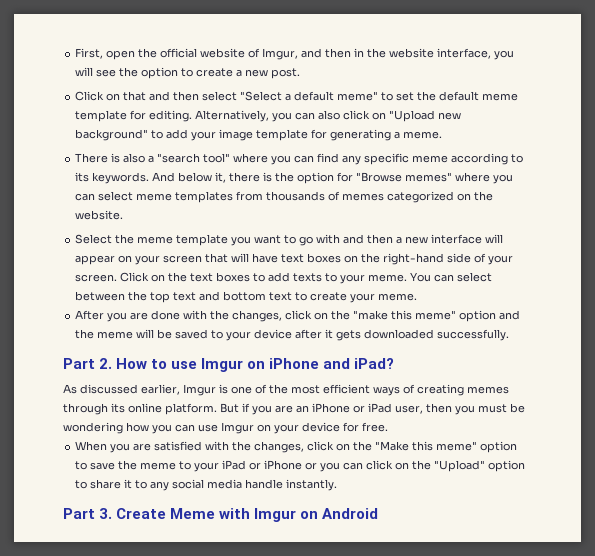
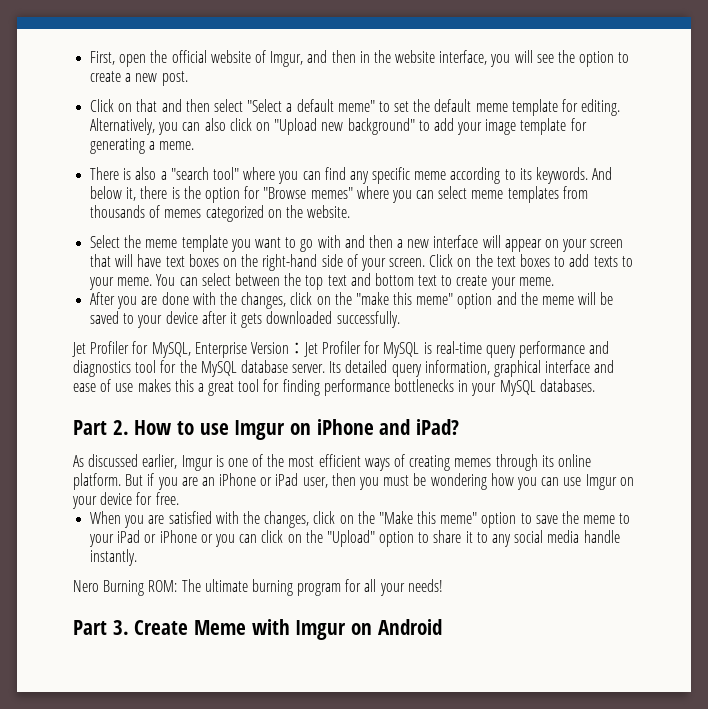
+ Jet Profiler for MySQL, Enterprise Version：Jet Profiler for MySQL is real-time query performance and diagnostics tool for the MySQL database server. Its detailed query information, graphical interface and ease of use makes this a great tool for finding performance bottlenecks in your MySQL databases.
+ Nero Burning ROM: The ultimate burning program for all your needs!

